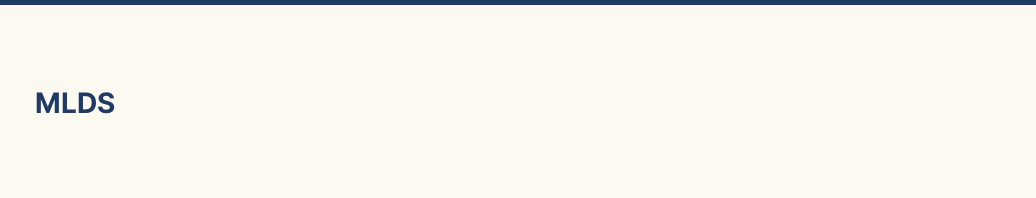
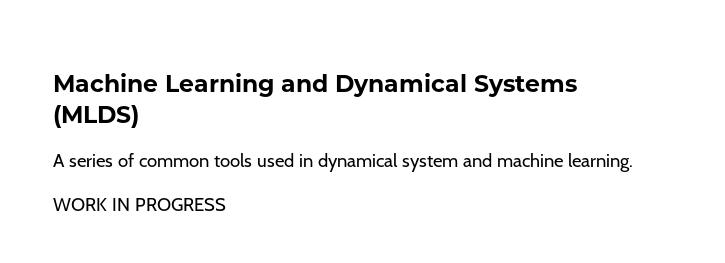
- MLDS
+ Machine Learning and Dynamical Systems (MLDS)
+ A series of common tools used in dynamical system and machine learning.
+ WORK IN PROGRESS

